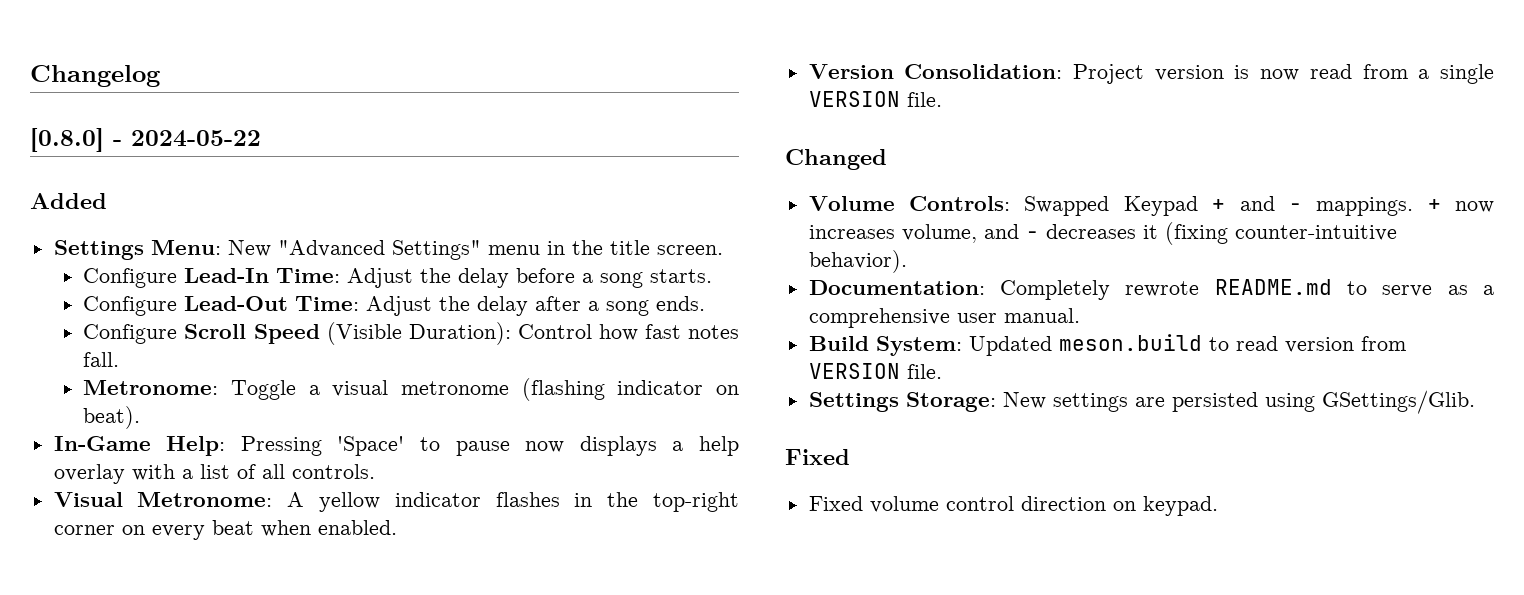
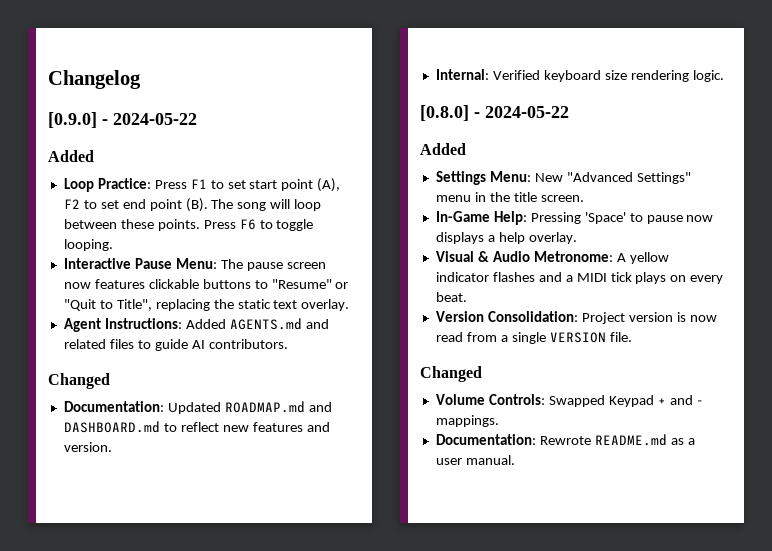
+ [0.9.0] - 2024-05-22
+ Added
+ Loop Practice: Press F1 to set start point (A), F2 to set end point (B). The song will loop between these points. Press F6 to toggle looping.
+ Interactive Pause Menu: The pause screen now features clickable buttons to "Resume" or "Quit to Title", replacing the static text overlay.
+ Agent Instructions: Added AGENTS.md and related files to guide AI contributors.
+ Changed
+ Documentation: Updated ROADMAP.md and DASHBOARD.md to reflect new features and version.
+ Internal: Verified keyboard size rendering logic.
- Configure Lead-In Time: Adjust the delay before a song starts.
- Configure Lead-Out Time: Adjust the delay after a song ends.
- Configure Scroll Speed (Visible Duration): Control how fast notes fall.
- Metronome: Toggle a visual metronome (flashing indicator on beat).
- In-Game Help: Pressing 'Space' to pause now displays a help overlay with a list of all controls.
+ In-Game Help: Pressing 'Space' to pause now displays a help overlay.
- Visual Metronome: A yellow indicator flashes in the top-right corner on every beat when enabled.
+ Visual & Audio Metronome: A yellow indicator flashes and a MIDI tick plays on every beat.
- Volume Controls: Swapped Keypad + and - mappings. + now increases volume, and - decreases it (fixing counter-intuitive behavior).
- Documentation: Completely rewrote README.md to serve as a comprehensive user manual.
+ Volume Controls: Swapped Keypad + and - mappings.
+ Documentation: Rewrote README.md as a user manual.
- Build System: Updated meson.build to read version from VERSION file.
- Settings Storage: New settings are persisted using GSettings/Glib.
- Fixed
- Fixed volume control direction on keypad.

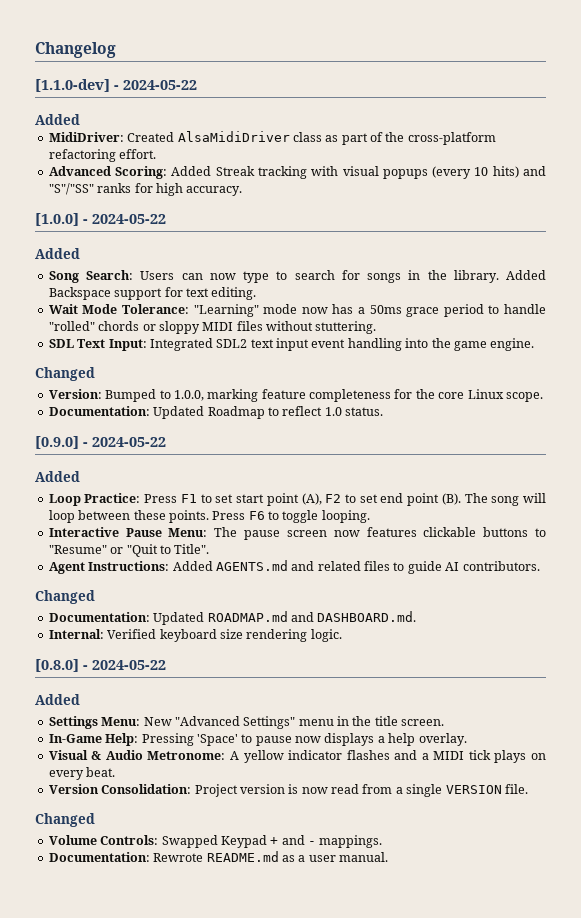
+ [1.1.0-dev] - 2024-05-22
+ Added
+ MidiDriver: Created AlsaMidiDriver class as part of the cross-platform refactoring effort.
+ Advanced Scoring: Added Streak tracking with visual popups (every 10 hits) and "S"/"SS" ranks for high accuracy.
+ [1.0.0] - 2024-05-22
+ Added
+ Song Search: Users can now type to search for songs in the library. Added Backspace support for text editing.
+ Wait Mode Tolerance: "Learning" mode now has a 50ms grace period to handle "rolled" chords or sloppy MIDI files without stuttering.
+ SDL Text Input: Integrated SDL2 text input event handling into the game engine.
+ Changed
+ Version: Bumped to 1.0.0, marking feature completeness for the core Linux scope.
+ Documentation: Updated Roadmap to reflect 1.0 status.
- Interactive Pause Menu: The pause screen now features clickable buttons to "Resume" or "Quit to Title", replacing the static text overlay.
+ Interactive Pause Menu: The pause screen now features clickable buttons to "Resume" or "Quit to Title".
- Documentation: Updated ROADMAP.md and DASHBOARD.md to reflect new features and version.
+ Documentation: Updated ROADMAP.md and DASHBOARD.md.

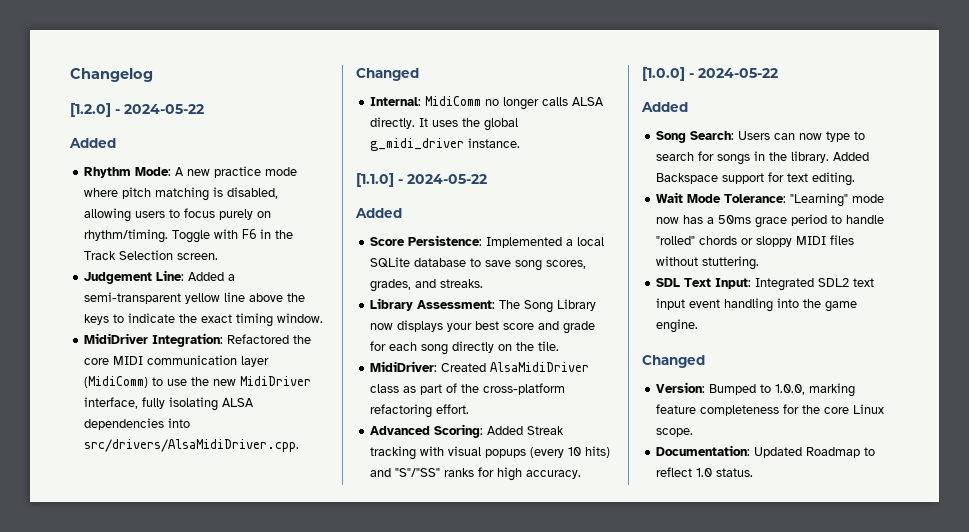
- [1.1.0-dev] - 2024-05-22
+ [1.2.0] - 2024-05-22
  Added
+ Rhythm Mode: A new practice mode where pitch matching is disabled, allowing users to focus purely on rhythm/timing. Toggle with F6 in the Track Selection screen.
+ Judgement Line: Added a semi-transparent yellow line above the keys to indicate the exact timing window.
+ MidiDriver Integration: Refactored the core MIDI communication layer (MidiComm) to use the new MidiDriver interface, fully isolating ALSA dependencies into src/drivers/AlsaMidiDriver.cpp.
+ Changed
+ Internal: MidiComm no longer calls ALSA directly. It uses the global g_midi_driver instance.
+ [1.1.0] - 2024-05-22
+ Added
+ Score Persistence: Implemented a local SQLite database to save song scores, grades, and streaks.
+ Library Assessment: The Song Library now displays your best score and grade for each song directly on the tile.
- [0.9.0] - 2024-05-22
- Added
- Loop Practice: Press F1 to set start point (A), F2 to set end point (B). The song will loop between these points. Press F6 to toggle looping.
- Interactive Pause Menu: The pause screen now features clickable buttons to "Resume" or "Quit to Title".
- Agent Instructions: Added AGENTS.md and related files to guide AI contributors.
- Changed
- Documentation: Updated ROADMAP.md and DASHBOARD.md.
- Internal: Verified keyboard size rendering logic.
- [0.8.0] - 2024-05-22
- Added
- Settings Menu: New "Advanced Settings" menu in the title screen.
- In-Game Help: Pressing 'Space' to pause now displays a help overlay.
- Visual & Audio Metronome: A yellow indicator flashes and a MIDI tick plays on every beat.
- Version Consolidation: Project version is now read from a single VERSION file.
- Changed
- Volume Controls: Swapped Keypad + and - mappings.
- Documentation: Rewrote README.md as a user manual.

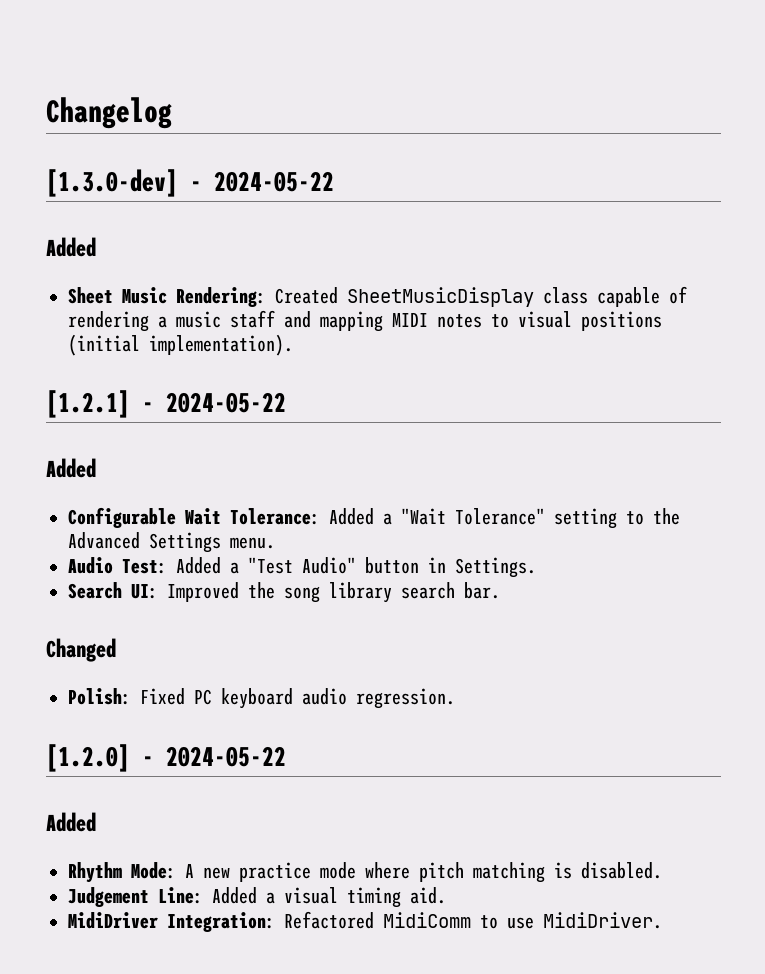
+ [1.3.0-dev] - 2024-05-22
+ Added
+ Sheet Music Rendering: Created SheetMusicDisplay class capable of rendering a music staff and mapping MIDI notes to visual positions (initial implementation).
+ [1.2.1] - 2024-05-22
+ Added
+ Configurable Wait Tolerance: Added a "Wait Tolerance" setting to the Advanced Settings menu.
+ Audio Test: Added a "Test Audio" button in Settings.
+ Search UI: Improved the song library search bar.
+ Changed
+ Polish: Fixed PC keyboard audio regression.
- Rhythm Mode: A new practice mode where pitch matching is disabled, allowing users to focus purely on rhythm/timing. Toggle with F6 in the Track Selection screen.
- Judgement Line: Added a semi-transparent yellow line above the keys to indicate the exact timing window.
- MidiDriver Integration: Refactored the core MIDI communication layer (MidiComm) to use the new MidiDriver interface, fully isolating ALSA dependencies into src/drivers/AlsaMidiDriver.cpp.
- Changed
- Internal: MidiComm no longer calls ALSA directly. It uses the global g_midi_driver instance.
- [1.1.0] - 2024-05-22
- Added
- Score Persistence: Implemented a local SQLite database to save song scores, grades, and streaks.
- Library Assessment: The Song Library now displays your best score and grade for each song directly on the tile.
- MidiDriver: Created AlsaMidiDriver class as part of the cross-platform refactoring effort.
- Advanced Scoring: Added Streak tracking with visual popups (every 10 hits) and "S"/"SS" ranks for high accuracy.
- [1.0.0] - 2024-05-22
- Added
- Song Search: Users can now type to search for songs in the library. Added Backspace support for text editing.
- Wait Mode Tolerance: "Learning" mode now has a 50ms grace period to handle "rolled" chords or sloppy MIDI files without stuttering.
- SDL Text Input: Integrated SDL2 text input event handling into the game engine.
- Changed
- Version: Bumped to 1.0.0, marking feature completeness for the core Linux scope.
- Documentation: Updated Roadmap to reflect 1.0 status.
+ Rhythm Mode: A new practice mode where pitch matching is disabled.
+ Judgement Line: Added a visual timing aid.
+ MidiDriver Integration: Refactored MidiComm to use MidiDriver.

